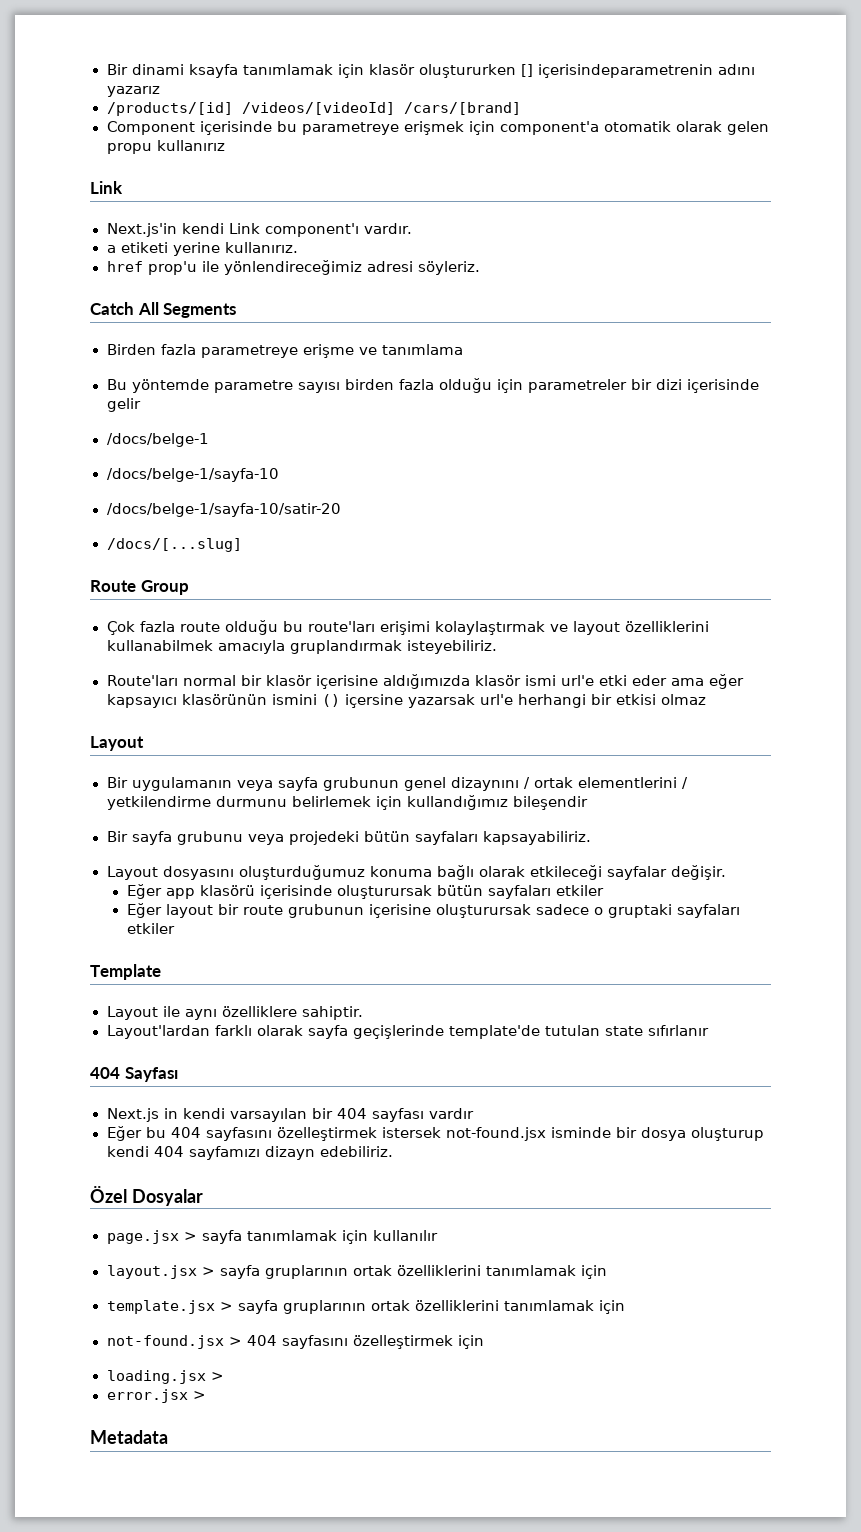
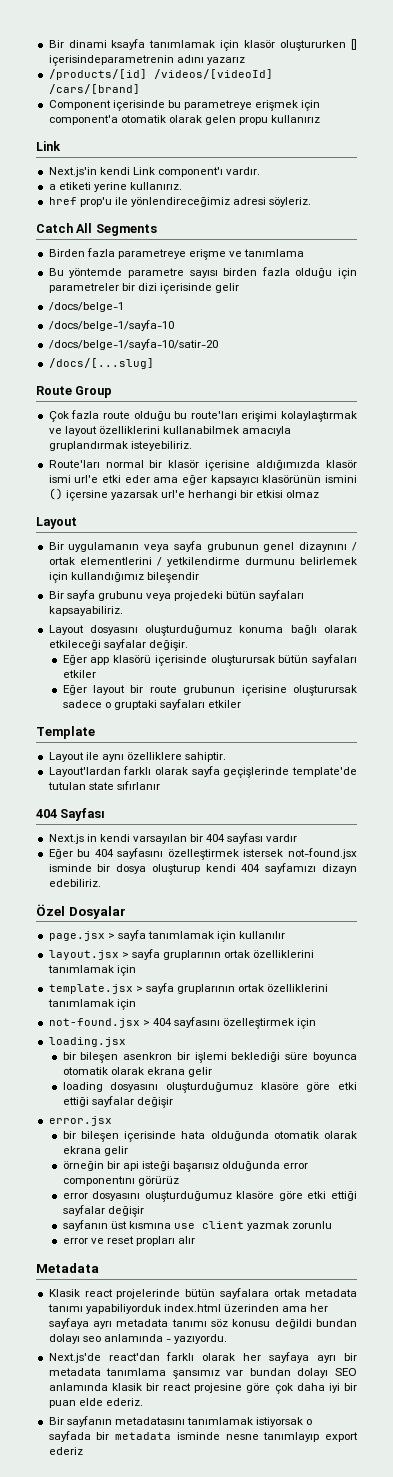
- loading.jsx >
- error.jsx >
+ loading.jsx
+ bir bileşen asenkron bir işlemi beklediği süre boyunca otomatik olarak ekrana gelir
+ loading dosyasını oluşturduğumuz klasöre göre etki ettiği sayfalar değişir
+ error.jsx
+ bir bileşen içerisinde hata olduğunda otomatik olarak ekrana gelir
+ örneğin bir api isteği başarısız olduğunda error componentını görürüz
+ error dosyasını oluşturduğumuz klasöre göre etki ettiği sayfalar değişir
+ sayfanın üst kısmına use client yazmak zorunlu
+ error ve reset propları alır
  Metadata
+ Klasik react projelerinde bütün sayfalara ortak metadata tanımı yapabiliyorduk index.html üzerinden ama her sayfaya ayrı metadata tanımı söz konusu değildi bundan dolayı seo anlamında - yazıyordu.
+ Next.js'de react'dan farklı olarak her sayfaya ayrı bir metadata tanımlama şansımız var bundan dolayı SEO anlamında klasik bir react projesine göre çok daha iyi bir puan elde ederiz.
+ Bir sayfanın metadatasını tanımlamak istiyorsak o sayfada bir metadata isminde nesne tanımlayıp export ederiz

